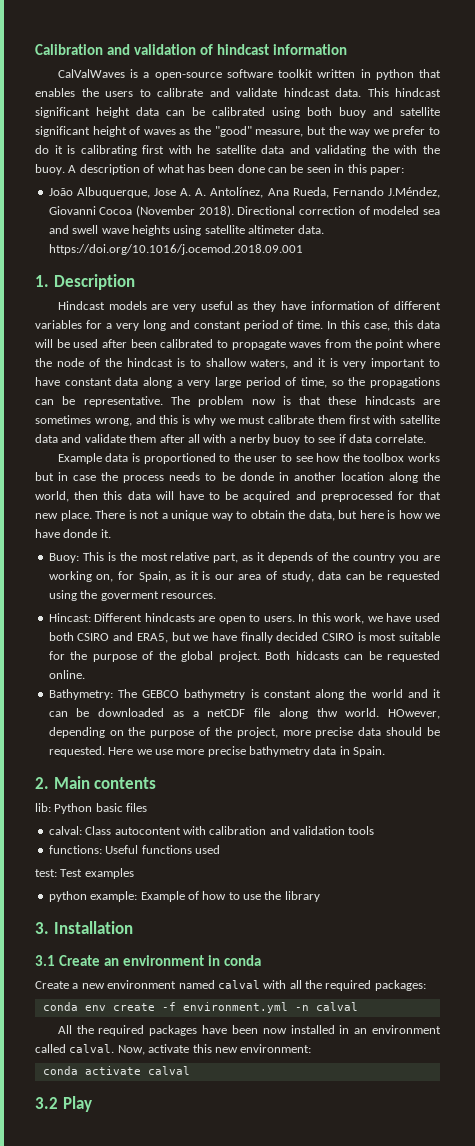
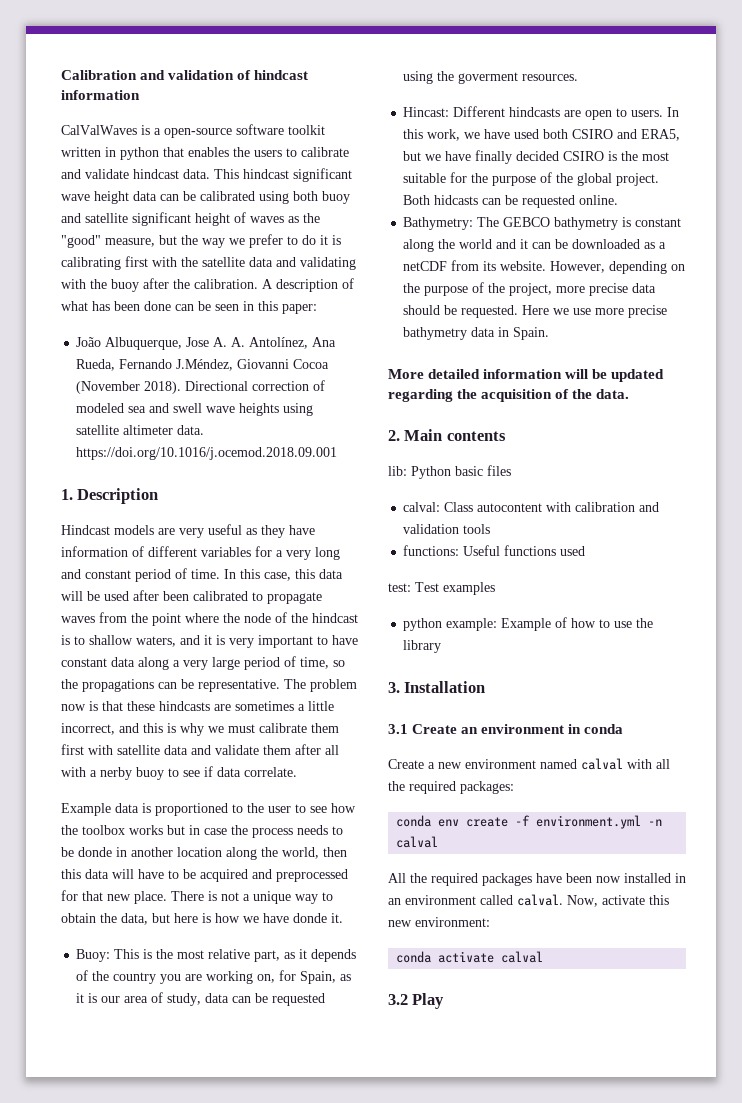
- This hindcast significant height data can be calibrated using both buoy and satellite significant height of waves as the "good" measure, but the way we prefer to do it is calibrating first with he satellite data and validating the with the buoy.
+ This hindcast significant wave height data can be calibrated using both buoy and satellite significant height of waves as the "good" measure, but the way we prefer to do it is calibrating first with the satellite data and validating with the buoy after the calibration.
- The problem now is that these hindcasts are sometimes wrong, and this is why we must calibrate them first with satellite data and validate them after all with a nerby buoy to see if data correlate.
+ The problem now is that these hindcasts are sometimes a little incorrect, and this is why we must calibrate them first with satellite data and validate them after all with a nerby buoy to see if data correlate.
- In this work, we have used both CSIRO and ERA5, but we have finally decided CSIRO is most suitable for the purpose of the global project.
+ In this work, we have used both CSIRO and ERA5, but we have finally decided CSIRO is the most suitable for the purpose of the global project.
- Bathymetry: The GEBCO bathymetry is constant along the world and it can be downloaded as a netCDF file along thw world. HOwever, depending on the purpose of the project, more precise data should be requested.
+ Bathymetry: The GEBCO bathymetry is constant along the world and it can be downloaded as a netCDF from its website. However, depending on the purpose of the project, more precise data should be requested.
+ More detailed information will be updated regarding the acquisition of the data.

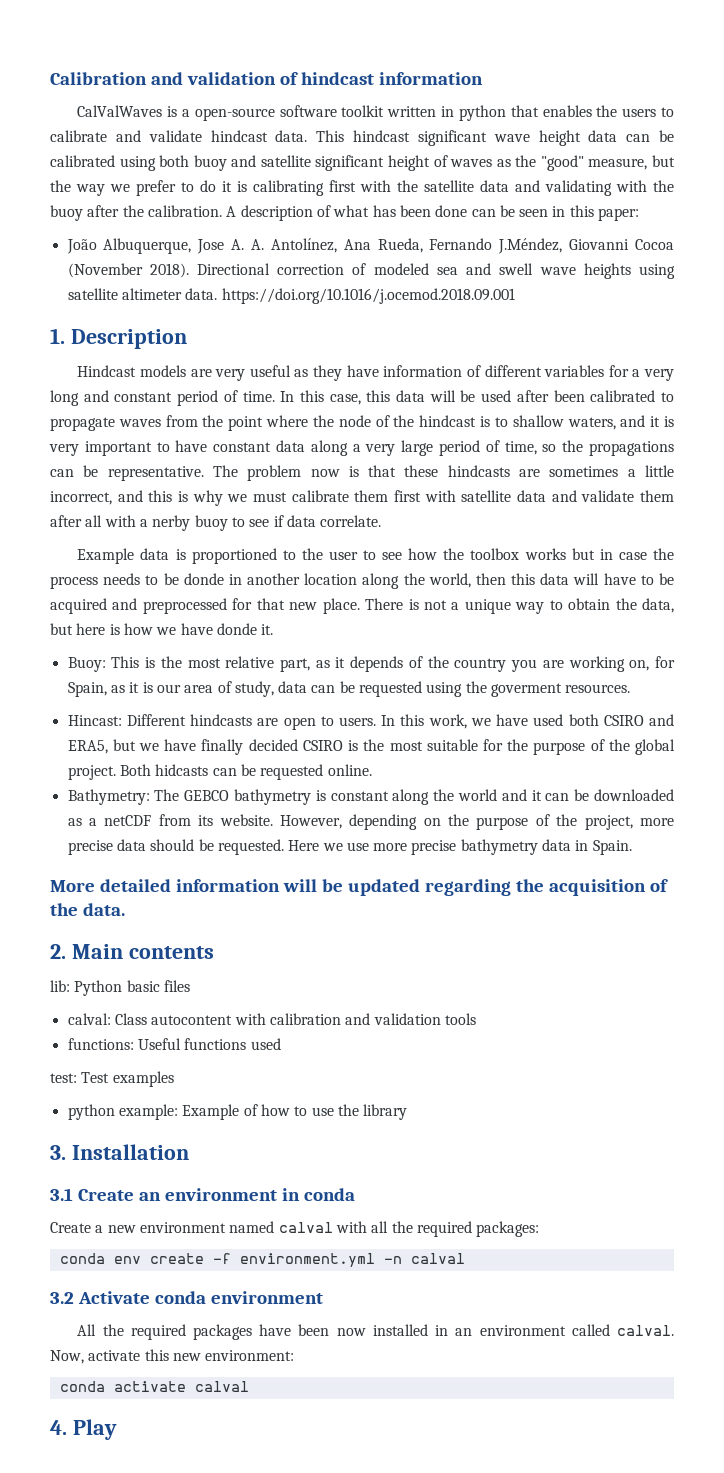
+ 3.2 Activate conda environment
- 3.2 Play
+ 4. Play

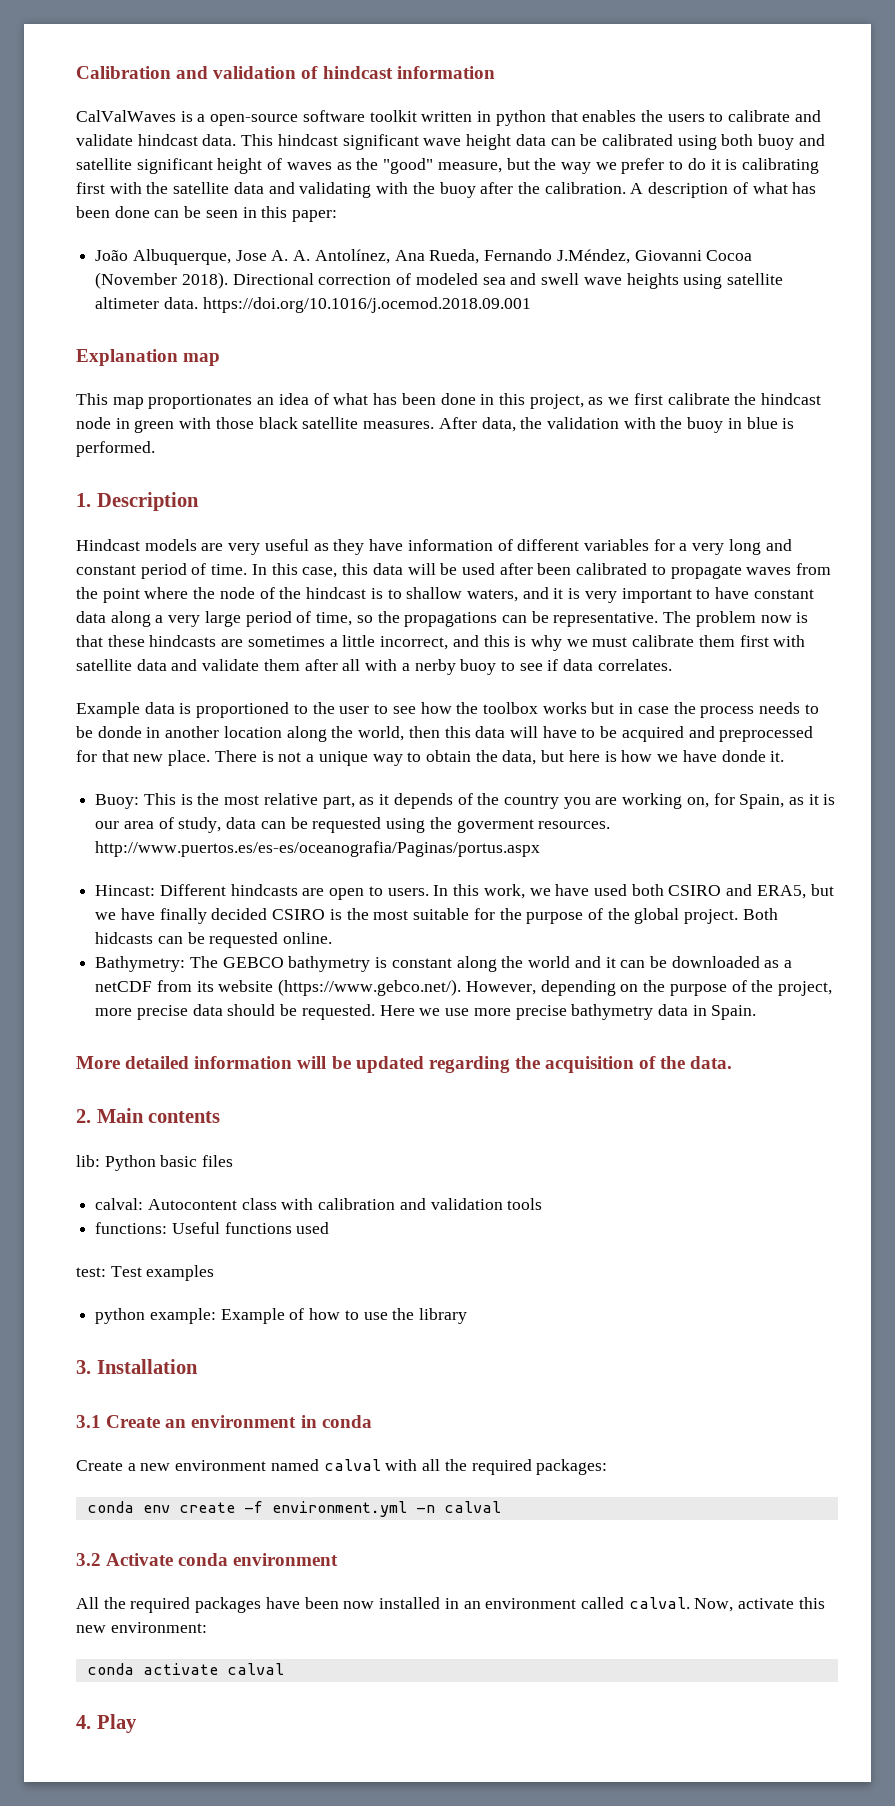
+ Explanation map
+ This map proportionates an idea of what has been done in this project, as we first calibrate the hindcast node in green with those black satellite measures. After data, the validation with the buoy in blue is performed.
- The problem now is that these hindcasts are sometimes a little incorrect, and this is why we must calibrate them first with satellite data and validate them after all with a nerby buoy to see if data correlate.
+ The problem now is that these hindcasts are sometimes a little incorrect, and this is why we must calibrate them first with satellite data and validate them after all with a nerby buoy to see if data correlates.
- Buoy: This is the most relative part, as it depends of the country you are working on, for Spain, as it is our area of study, data can be requested using the goverment resources.
+ Buoy: This is the most relative part, as it depends of the country you are working on, for Spain, as it is our area of study, data can be requested using the goverment resources. http://www.puertos.es/es-es/oceanografia/Paginas/portus.aspx
- Bathymetry: The GEBCO bathymetry is constant along the world and it can be downloaded as a netCDF from its website. However, depending on the purpose of the project, more precise data should be requested.
+ Bathymetry: The GEBCO bathymetry is constant along the world and it can be downloaded as a netCDF from its website (https://www.gebco.net/). However, depending on the purpose of the project, more precise data should be requested.
- calval: Class autocontent with calibration and validation tools
+ calval: Autocontent class with calibration and validation tools

